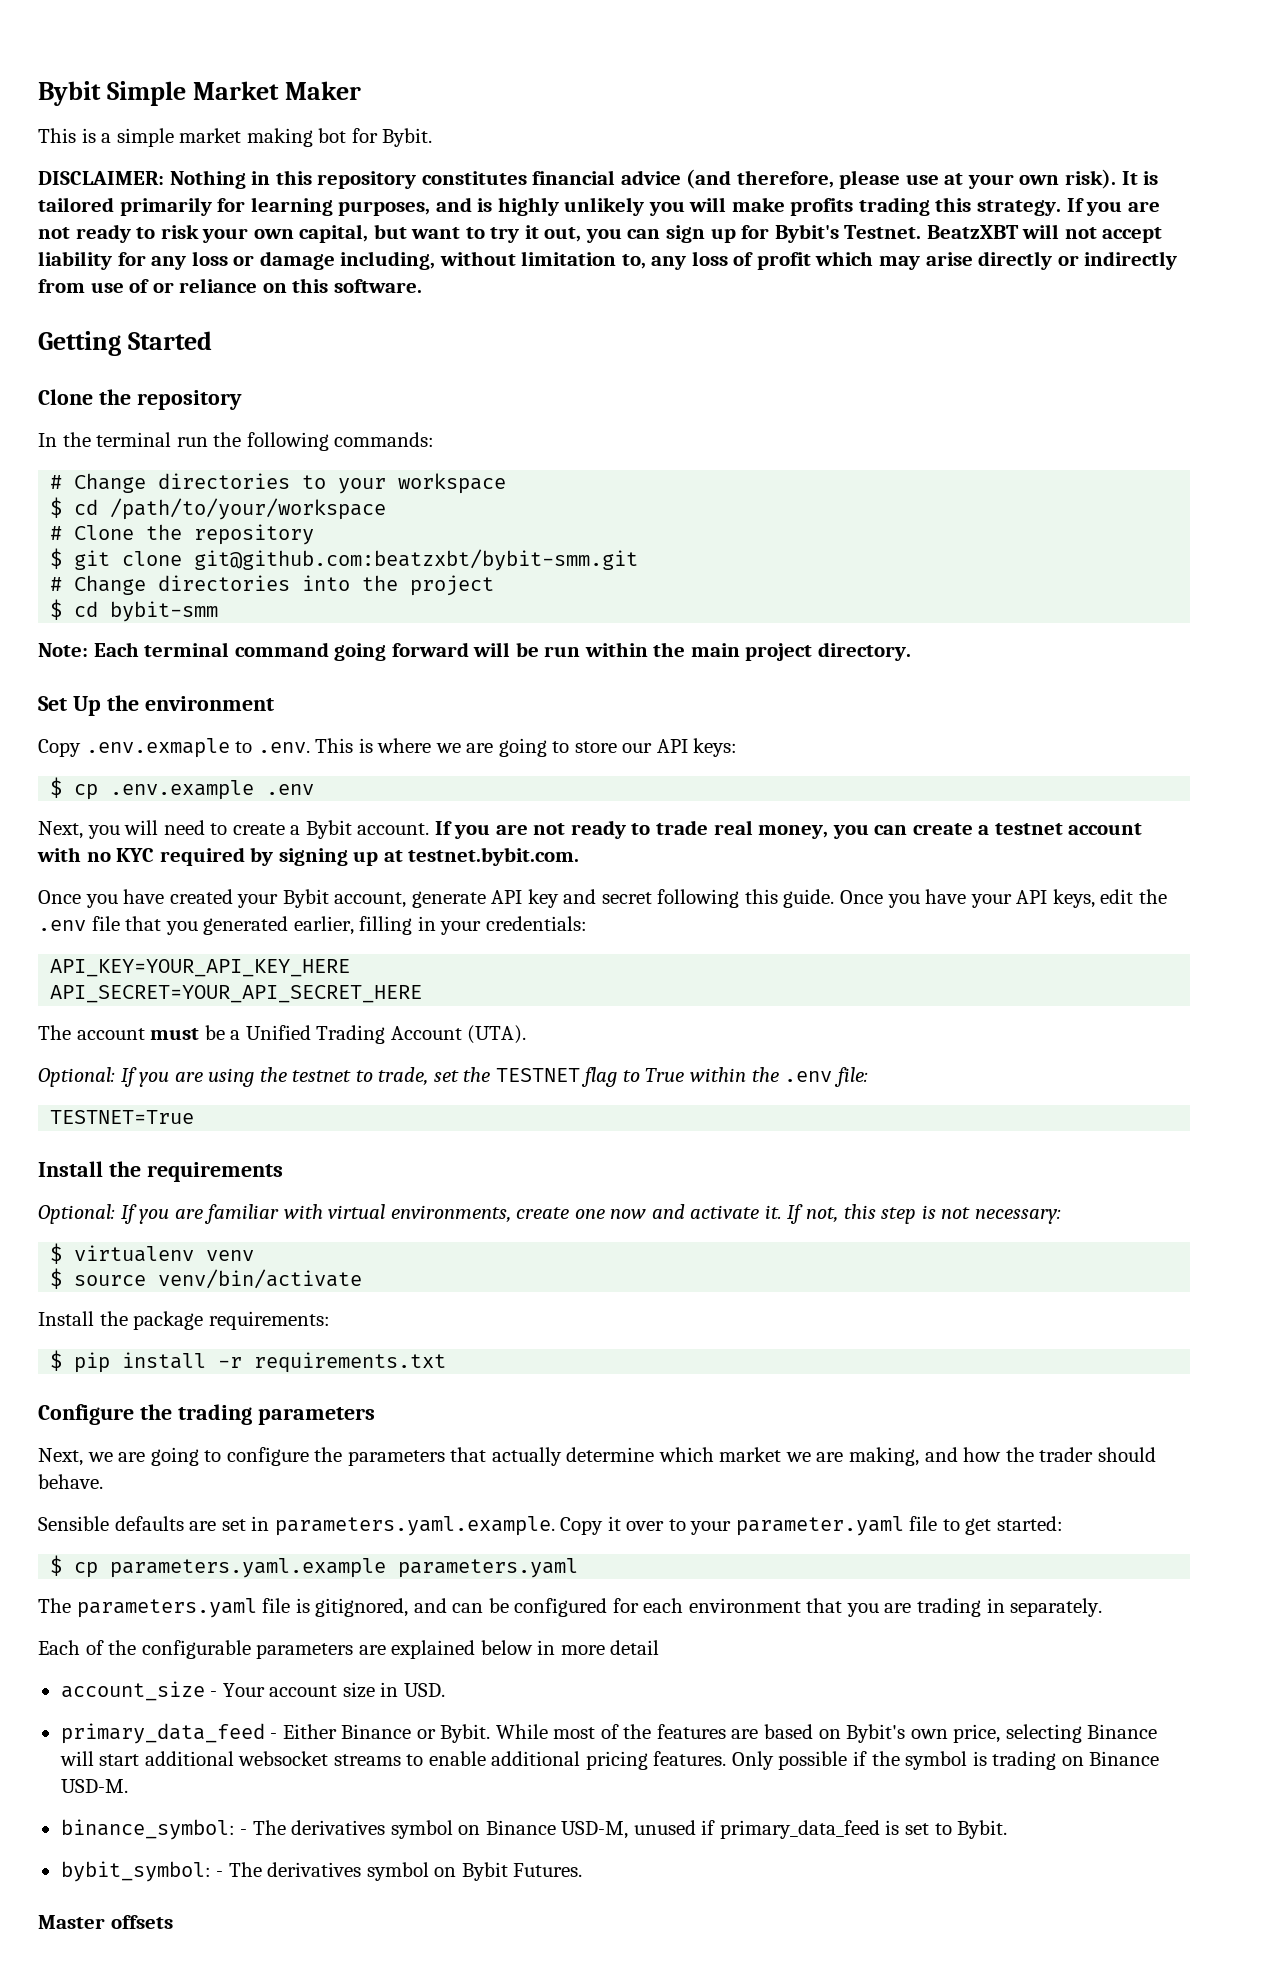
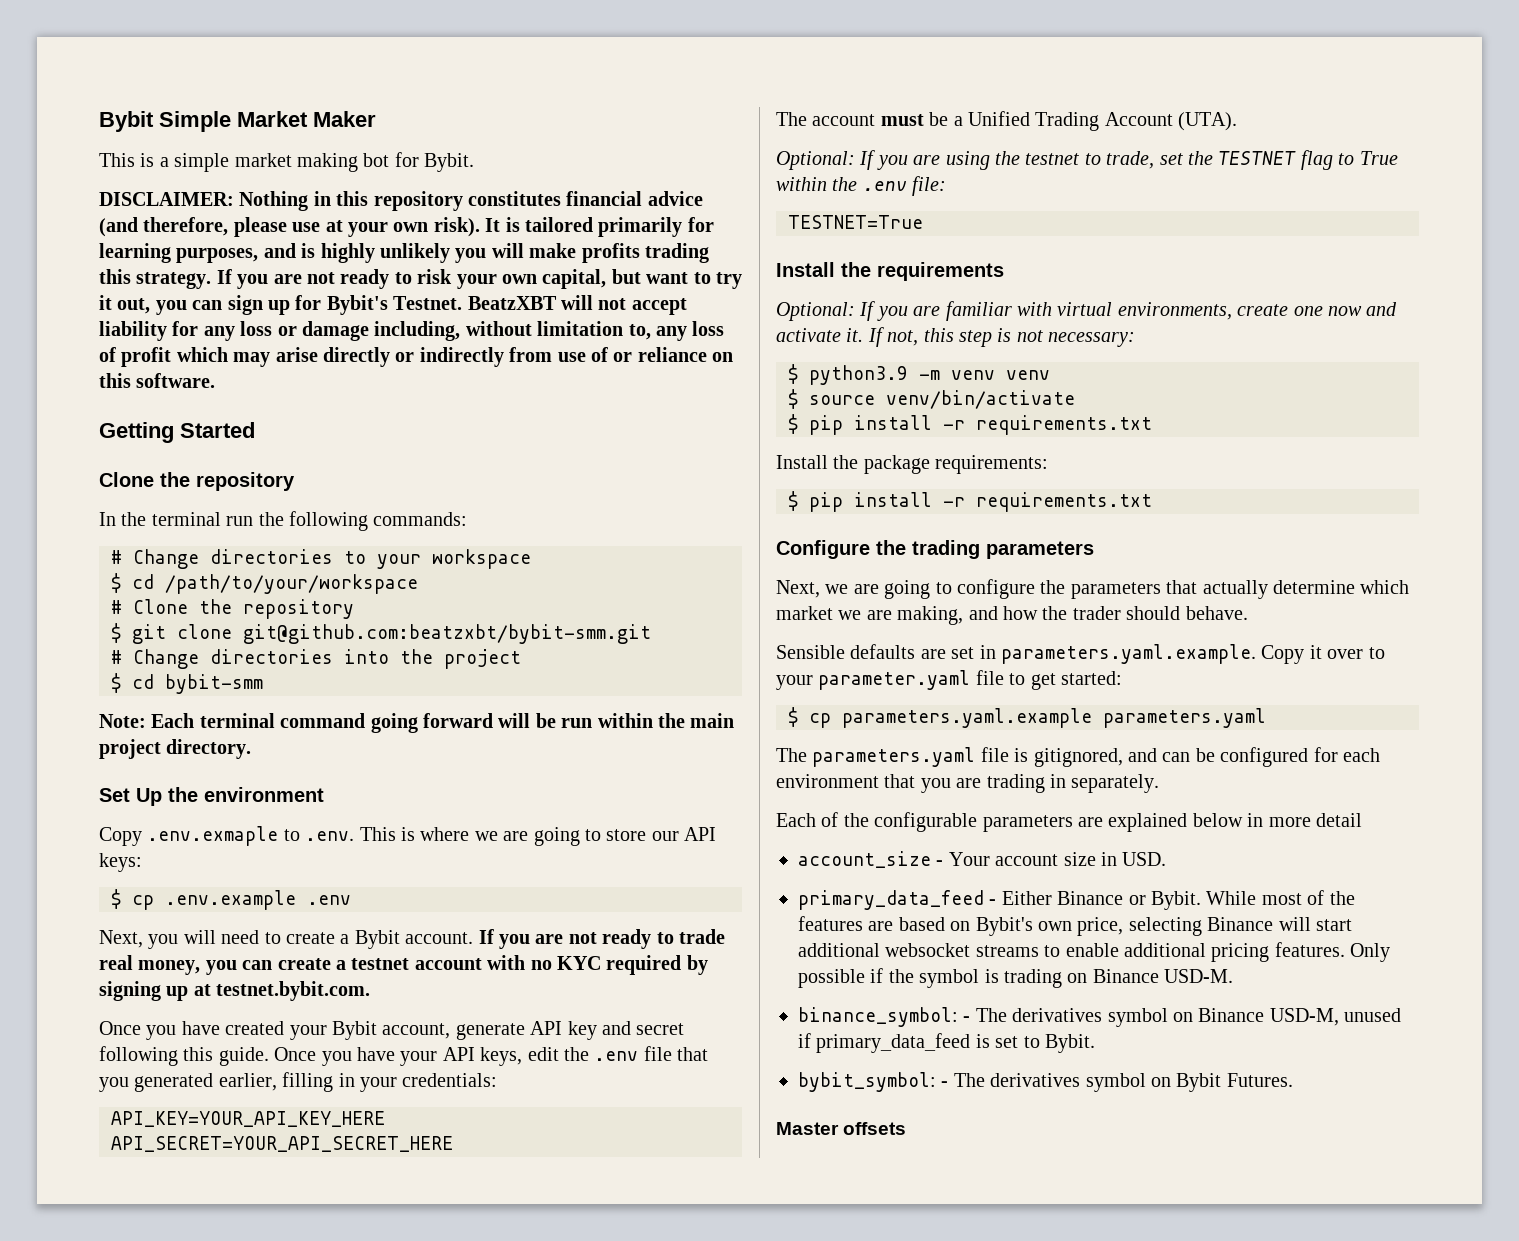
- $ virtualenv venv
+ $ python3.9 -m venv venv
  $ source venv/bin/activate
+ $ pip install -r requirements.txt

